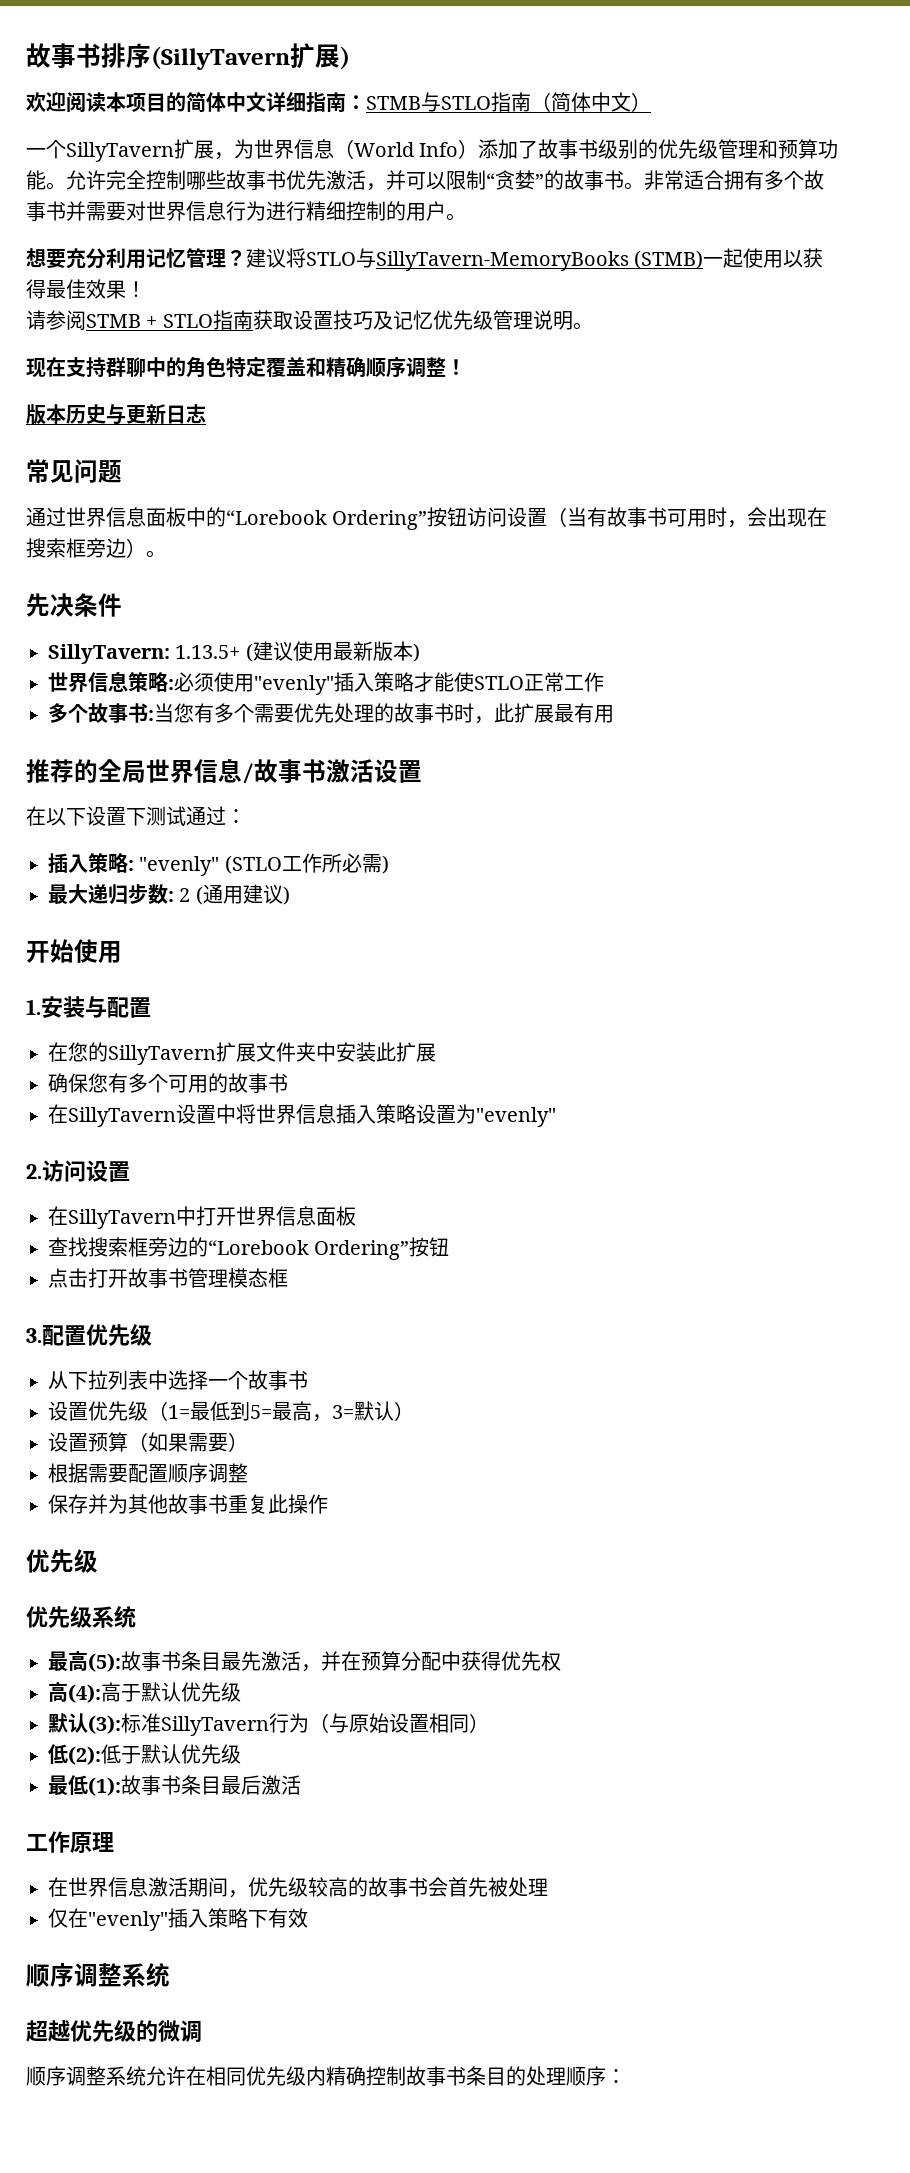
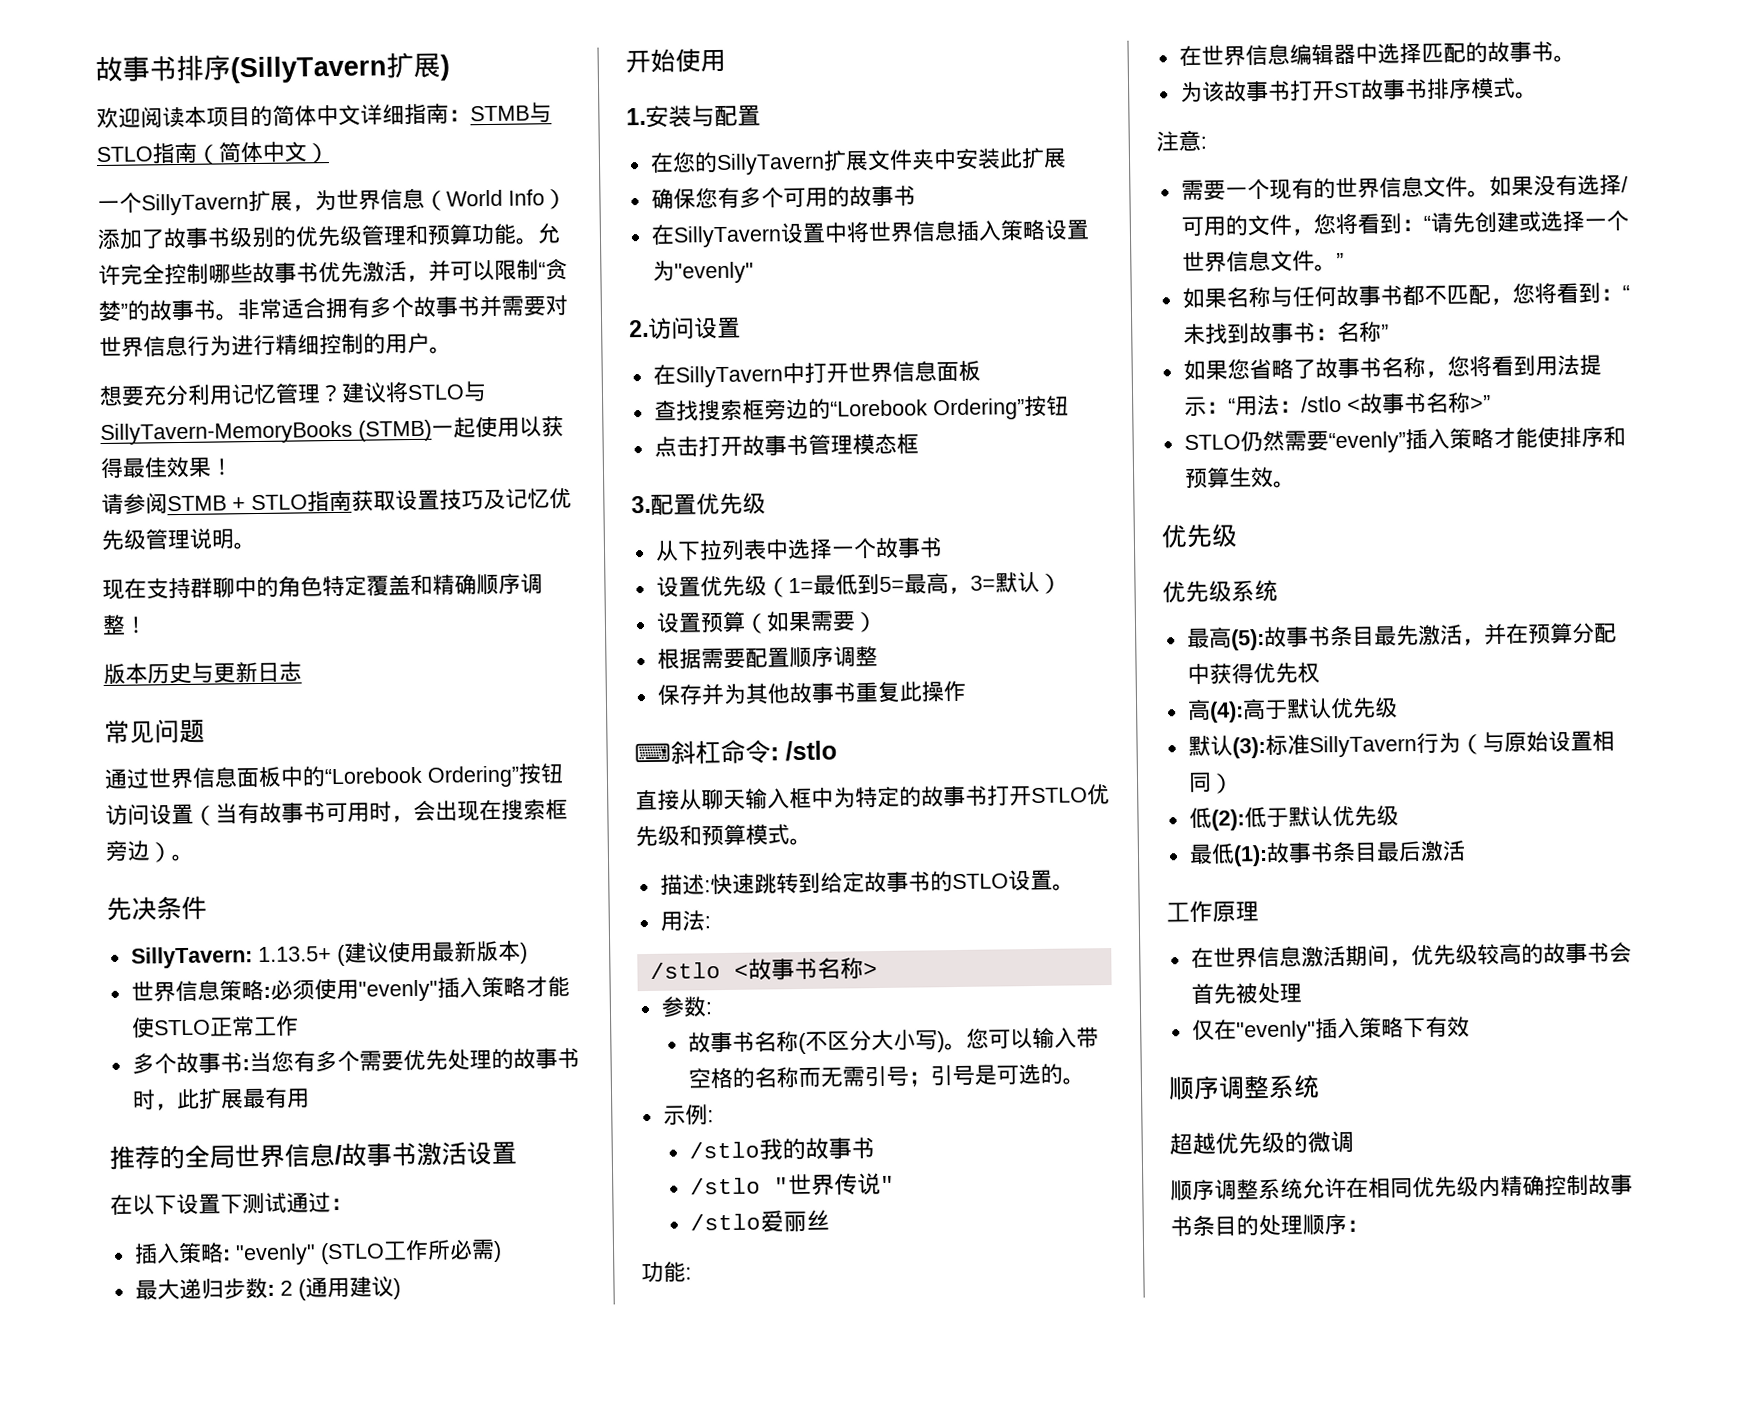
+ ⌨斜杠命令: /stlo
+ 直接从聊天输入框中为特定的故事书打开STLO优先级和预算模式。
+ 描述:快速跳转到给定故事书的STLO设置。
+ 用法:
+ /stlo <故事书名称>
+ 参数:
+ 故事书名称(不区分大小写)。您可以输入带空格的名称而无需引号；引号是可选的。
+ 示例:
+ /stlo我的故事书
+ /stlo "世界传说"
+ /stlo爱丽丝
+ 功能:
+ 在世界信息编辑器中选择匹配的故事书。
+ 为该故事书打开ST故事书排序模式。
+ 注意:
+ 需要一个现有的世界信息文件。如果没有选择/可用的文件，您将看到：“请先创建或选择一个世界信息文件。”
+ 如果名称与任何故事书都不匹配，您将看到：“未找到故事书：名称”
+ 如果您省略了故事书名称，您将看到用法提示：“用法：/stlo <故事书名称>”
+ STLO仍然需要“evenly”插入策略才能使排序和预算生效。

